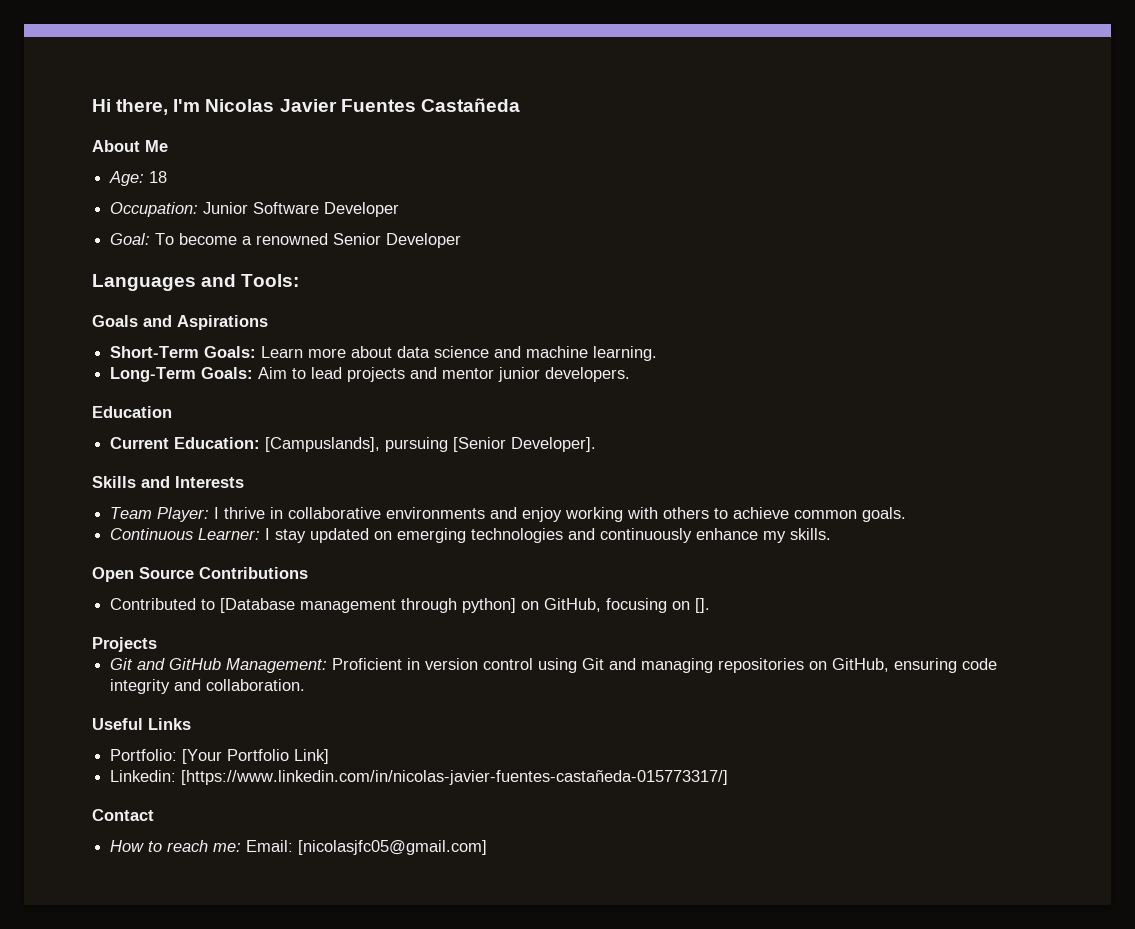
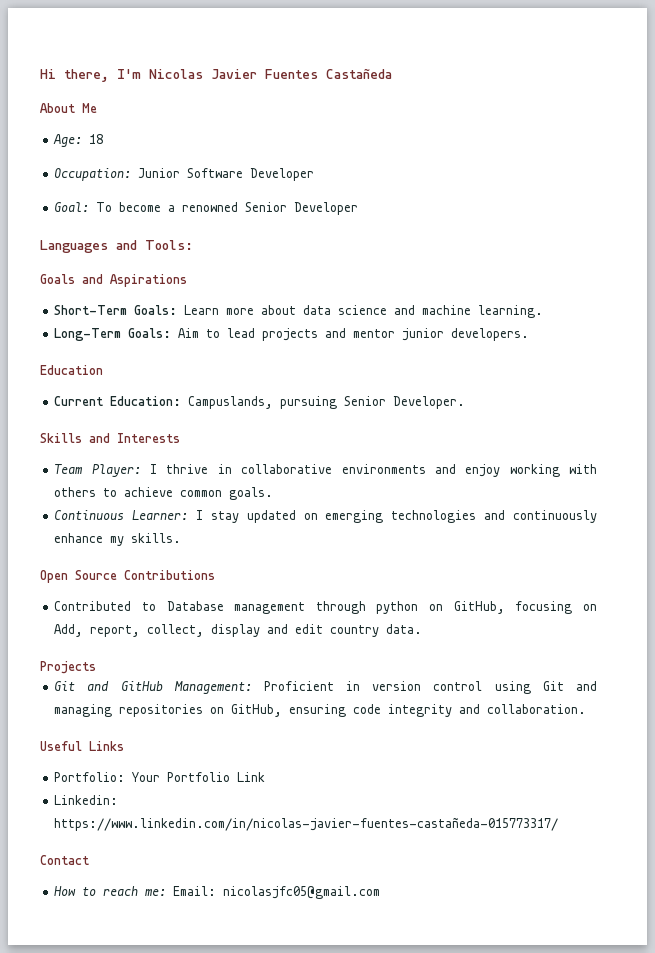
- Current Education: [Campuslands], pursuing [Senior Developer].
+ Current Education: Campuslands, pursuing Senior Developer.
- Contributed to [Database management through python] on GitHub, focusing on [].
+ Contributed to Database management through python on GitHub, focusing on Add, report, collect, display and edit country data.
- Portfolio: [Your Portfolio Link]
+ Portfolio: Your Portfolio Link
- Linkedin: [https://www.linkedin.com/in/nicolas-javier-fuentes-castañeda-015773317/]
+ Linkedin: https://www.linkedin.com/in/nicolas-javier-fuentes-castañeda-015773317/
- How to reach me: Email: [nicolasjfc05@gmail.com]
+ How to reach me: Email: nicolasjfc05@gmail.com

